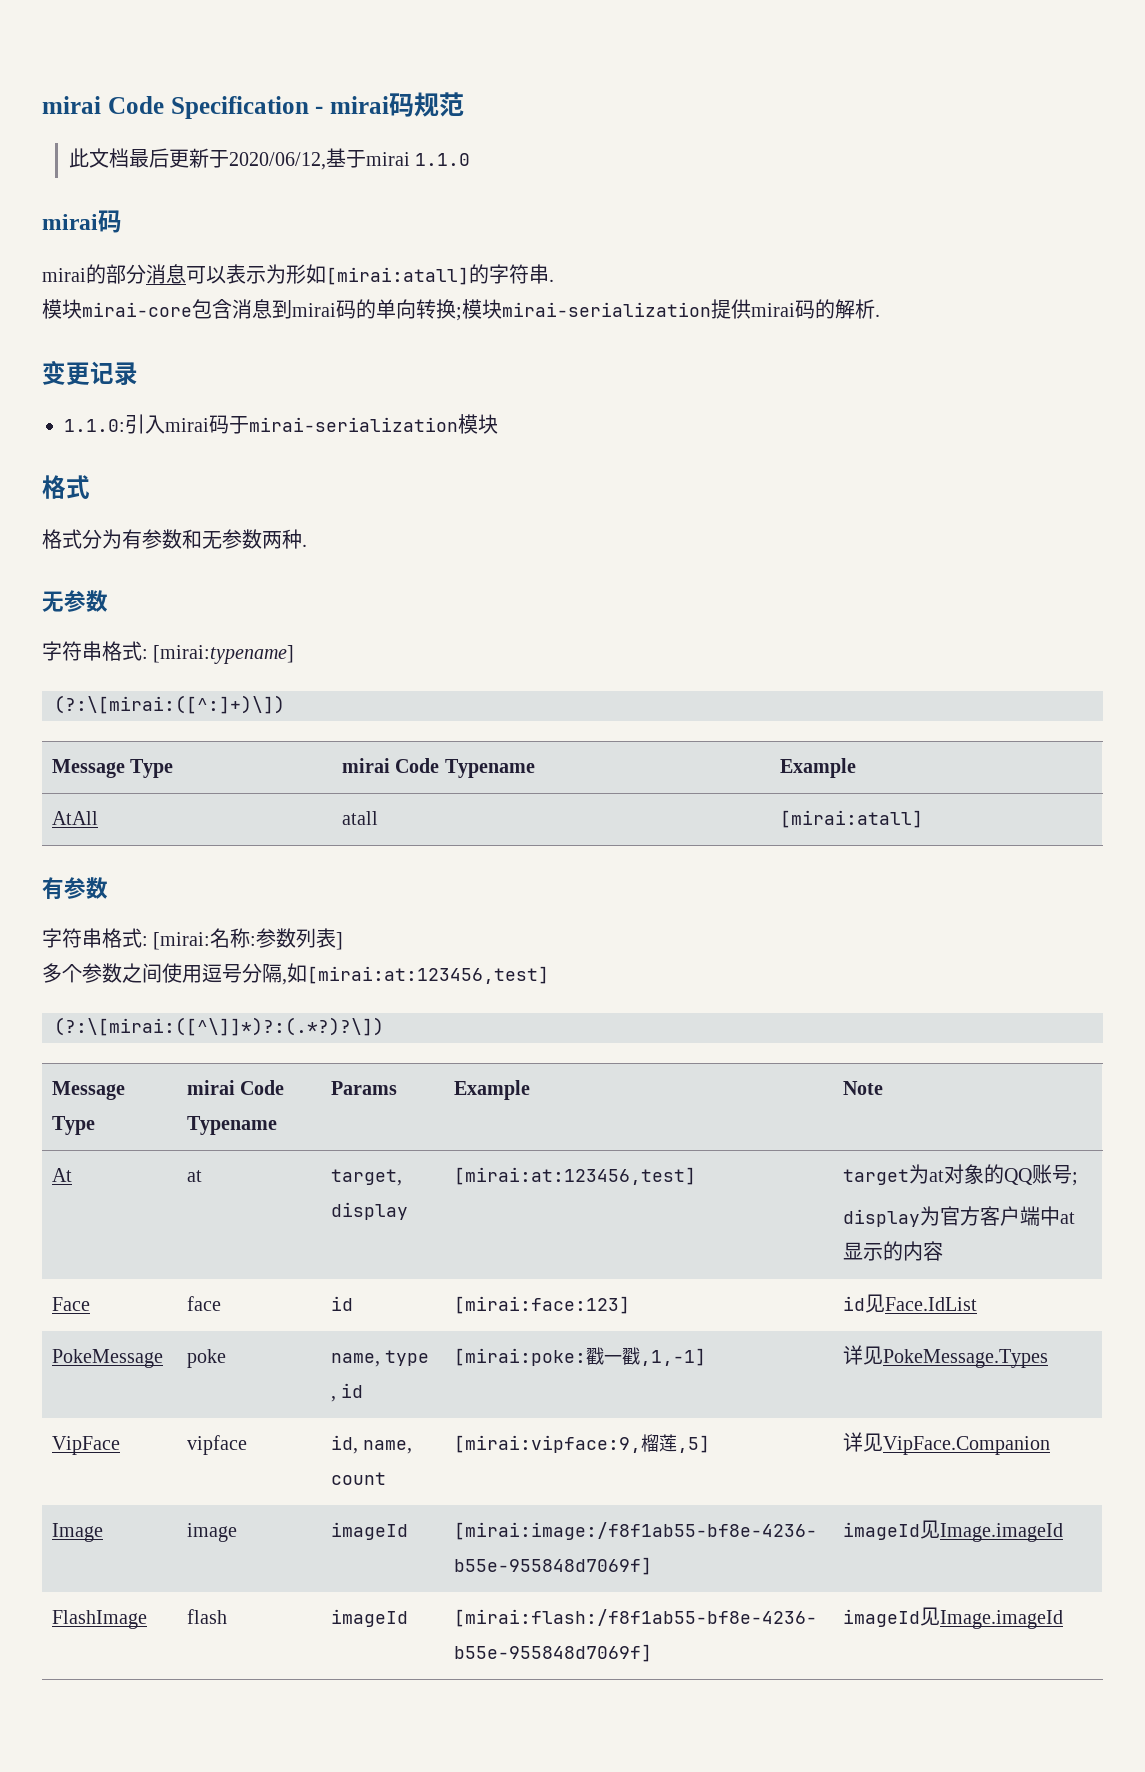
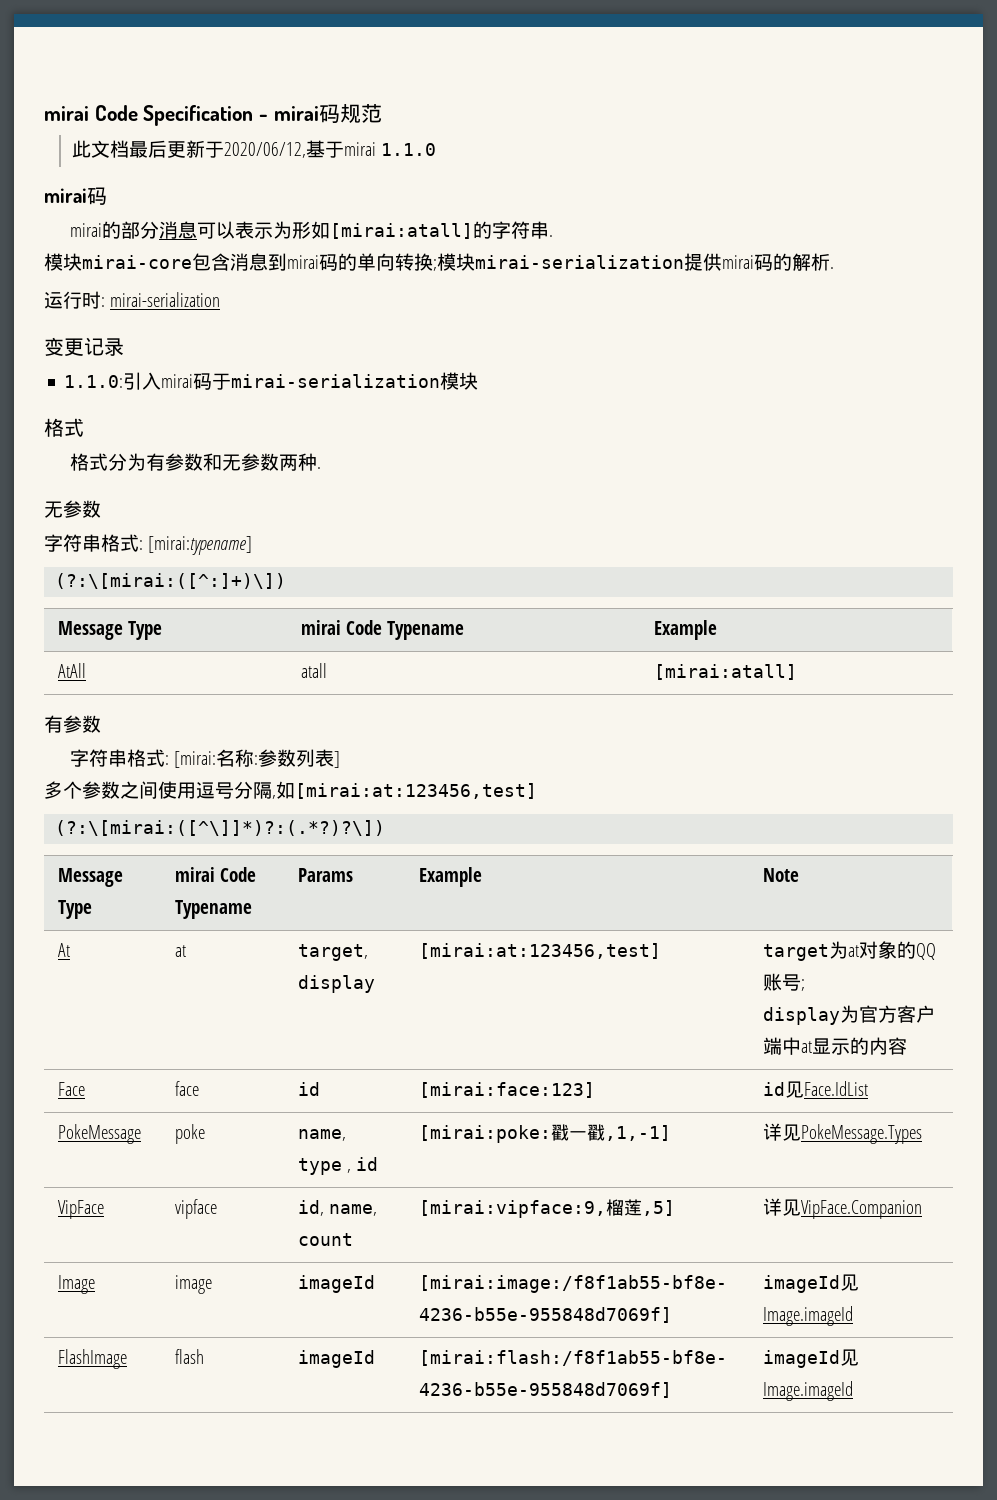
+ 运行时: mirai-serialization

